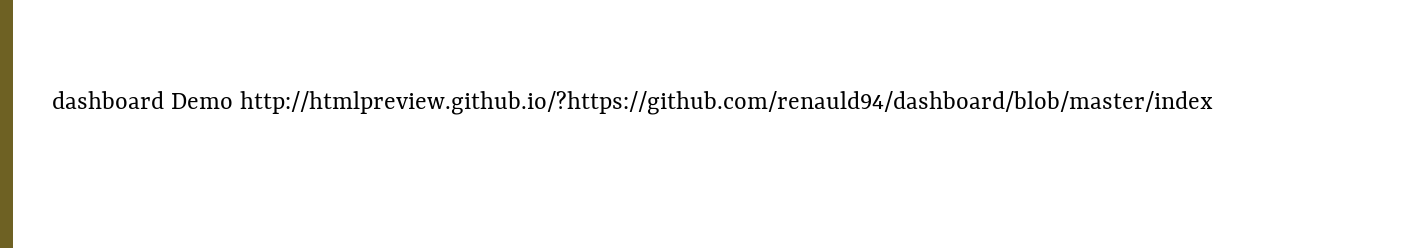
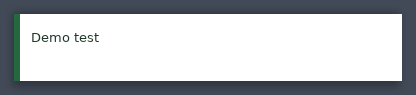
- dashboard Demo http://htmlpreview.github.io/?https://github.com/renauld94/dashboard/blob/master/index
+ Demo test

